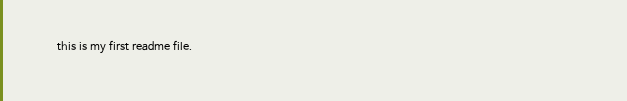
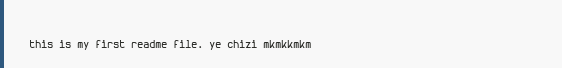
- this is my first readme file.
+ this is my first readme file. ye chizi mkmkkmkm

